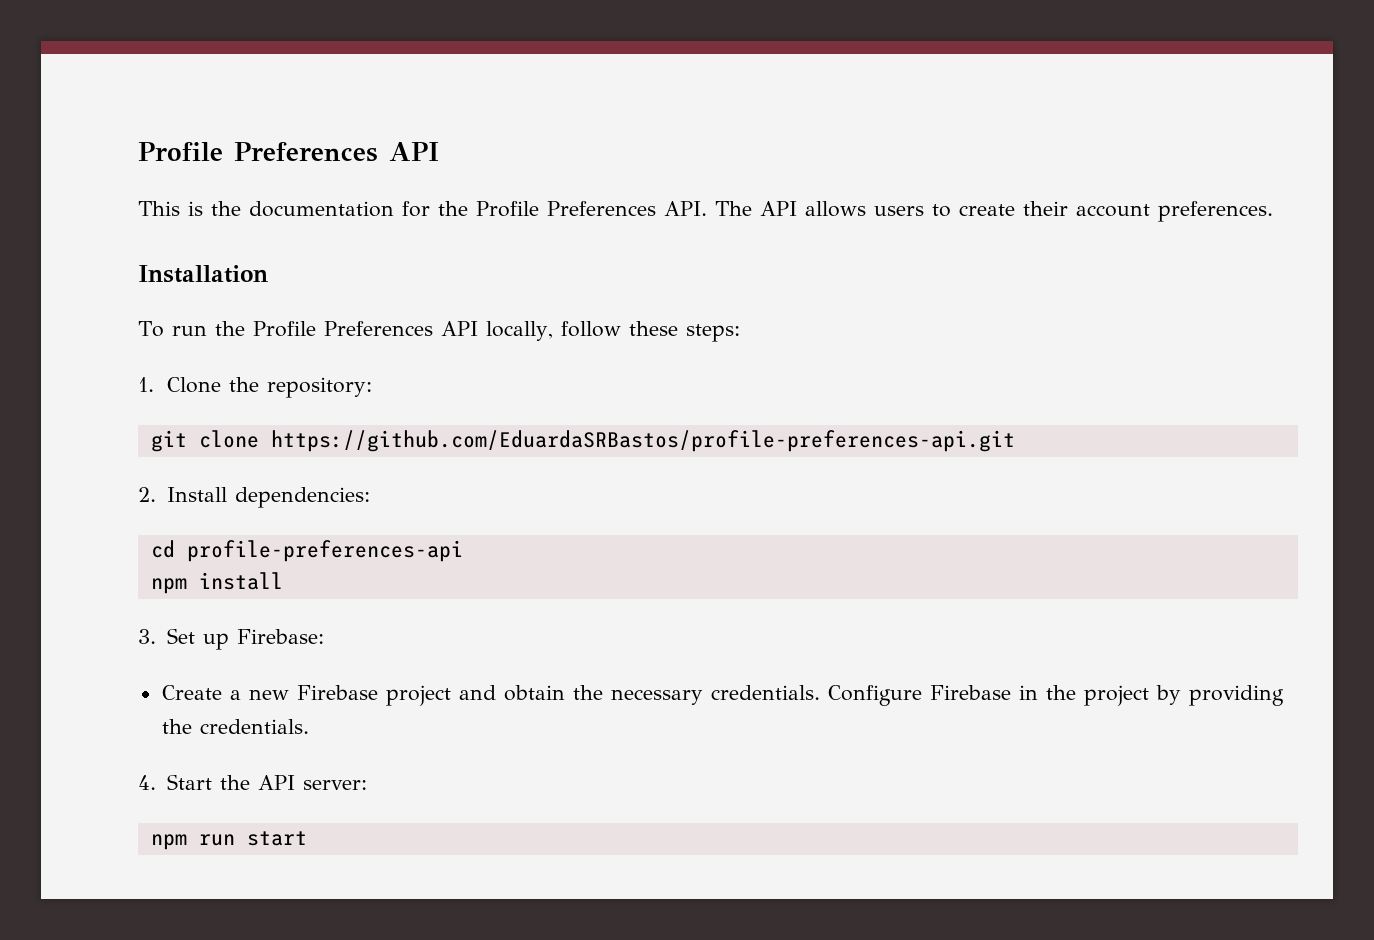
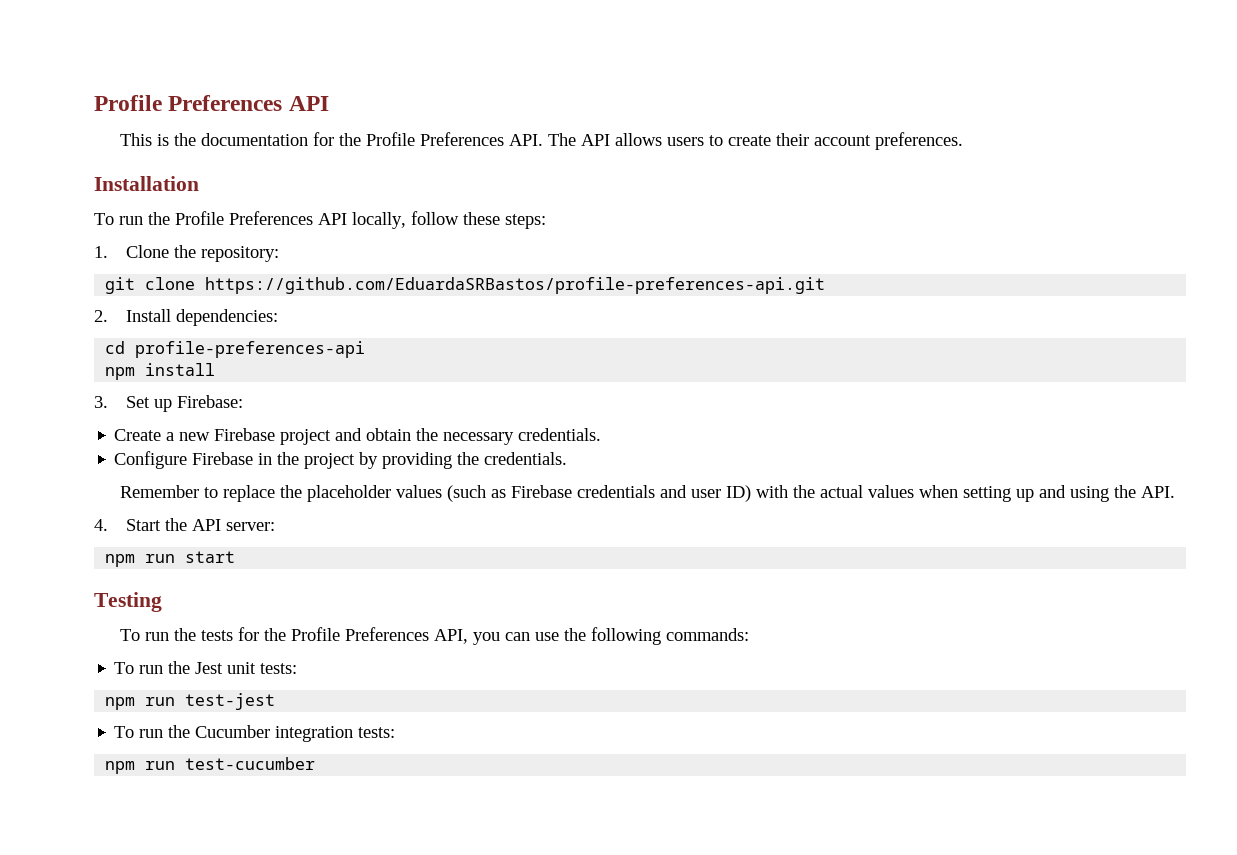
- Create a new Firebase project and obtain the necessary credentials. Configure Firebase in the project by providing the credentials.
+ Create a new Firebase project and obtain the necessary credentials.
+ Configure Firebase in the project by providing the credentials.
+ Remember to replace the placeholder values (such as Firebase credentials and user ID) with the actual values when setting up and using the API.
+ Testing
+ To run the tests for the Profile Preferences API, you can use the following commands:
+ To run the Jest unit tests:
+ npm run test-jest
+ To run the Cucumber integration tests:
+ npm run test-cucumber

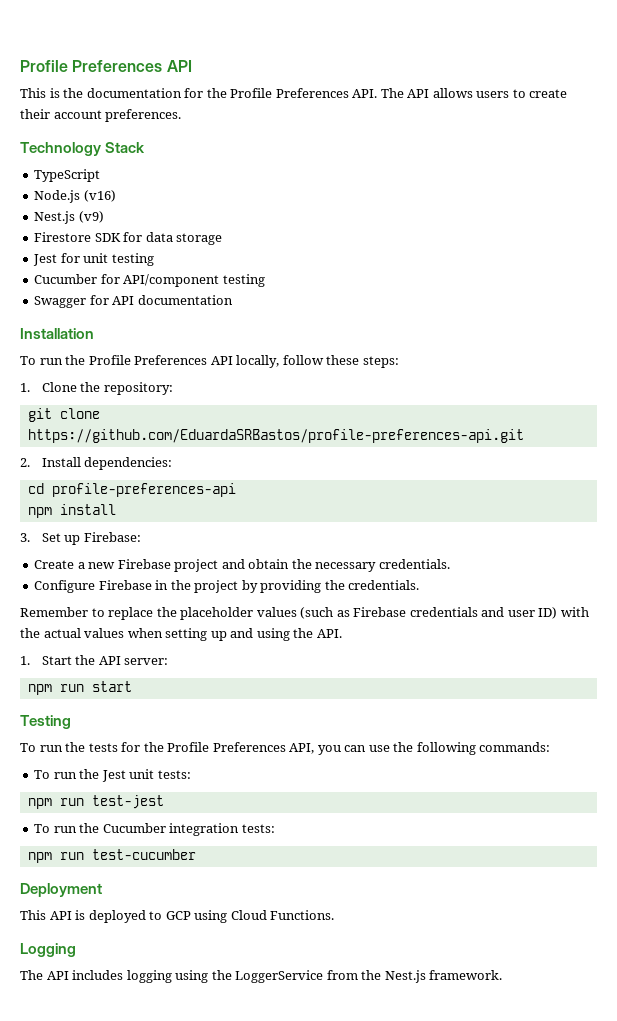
+ Technology Stack
+ TypeScript
+ Node.js (v16)
+ Nest.js (v9)
+ Firestore SDK for data storage
+ Jest for unit testing
+ Cucumber for API/component testing
+ Swagger for API documentation
- 4. Start the API server:
+ 1. Start the API server:
+ Deployment
+ This API is deployed to GCP using Cloud Functions.
+ Logging
+ The API includes logging using the LoggerService from the Nest.js framework.

